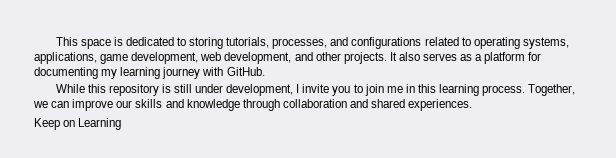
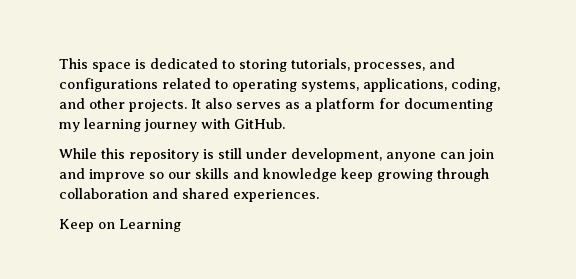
- This space is dedicated to storing tutorials, processes, and configurations related to operating systems, applications, game development, web development, and other projects.
+ This space is dedicated to storing tutorials, processes, and configurations related to operating systems, applications, coding, and other projects.
- While this repository is still under development, I invite you to join me in this learning process. Together, we can improve our skills and knowledge through collaboration and shared experiences.
+ While this repository is still under development, anyone can join and improve so our skills and knowledge keep growing through collaboration and shared experiences.

